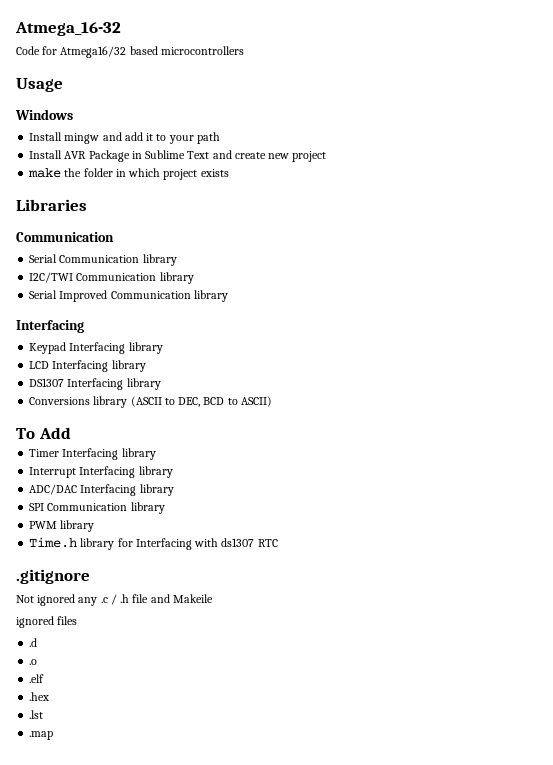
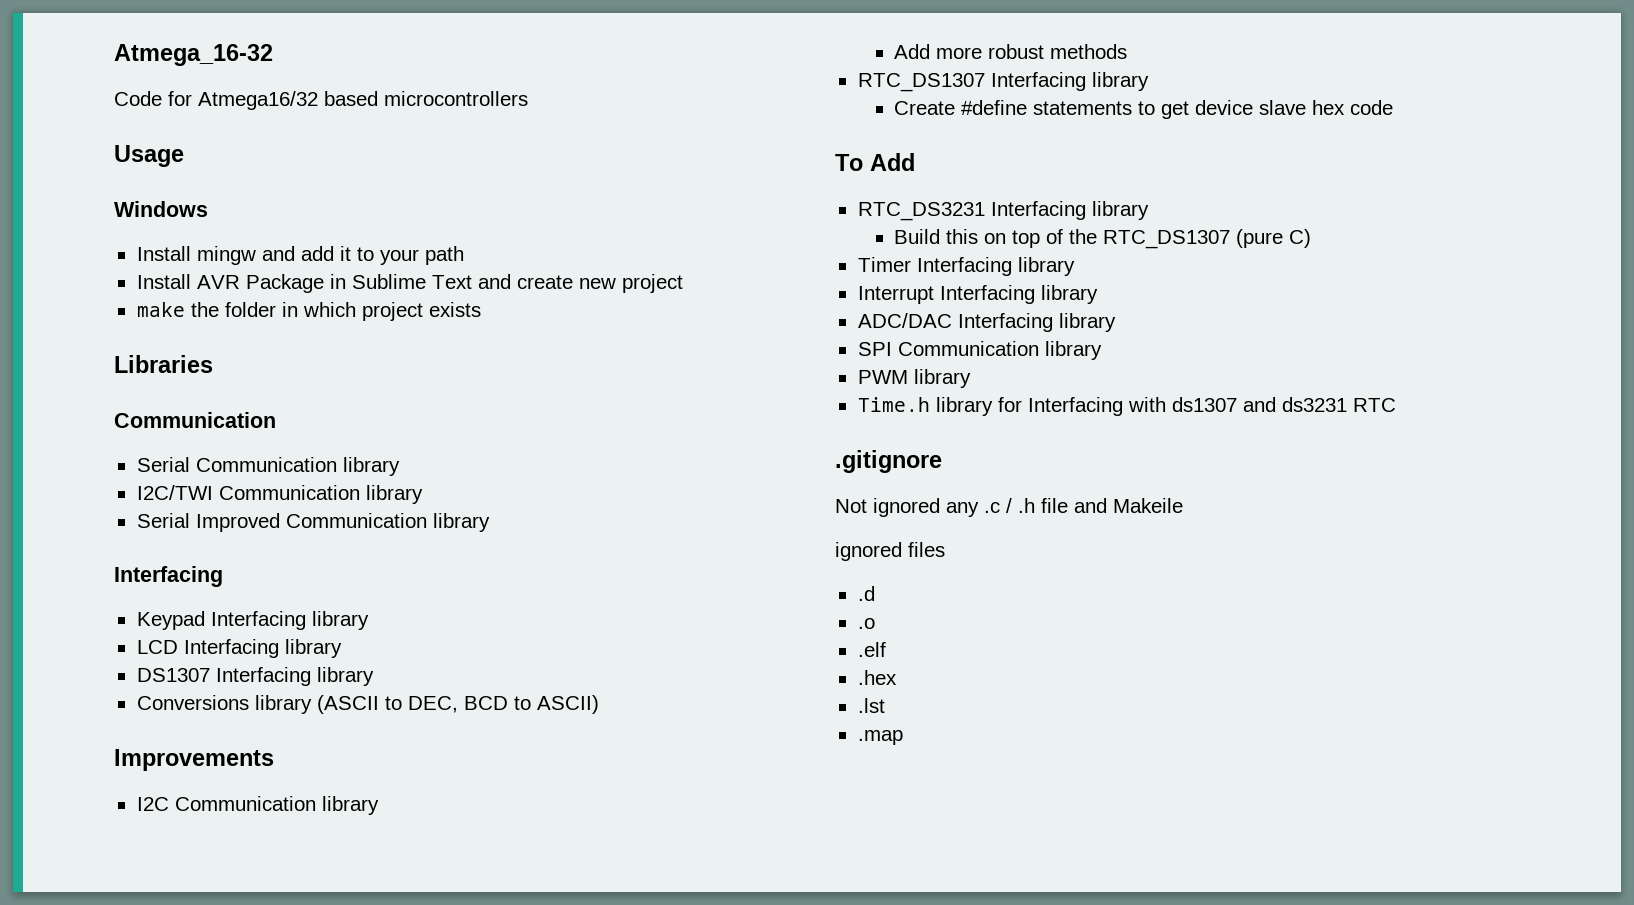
+ Improvements
+ I2C Communication library
+ Add more robust methods
+ RTC_DS1307 Interfacing library
+ Create #define statements to get device slave hex code
  To Add
+ RTC_DS3231 Interfacing library
+ Build this on top of the RTC_DS1307 (pure C)
- Time.h library for Interfacing with ds1307 RTC
+ Time.h library for Interfacing with ds1307 and ds3231 RTC

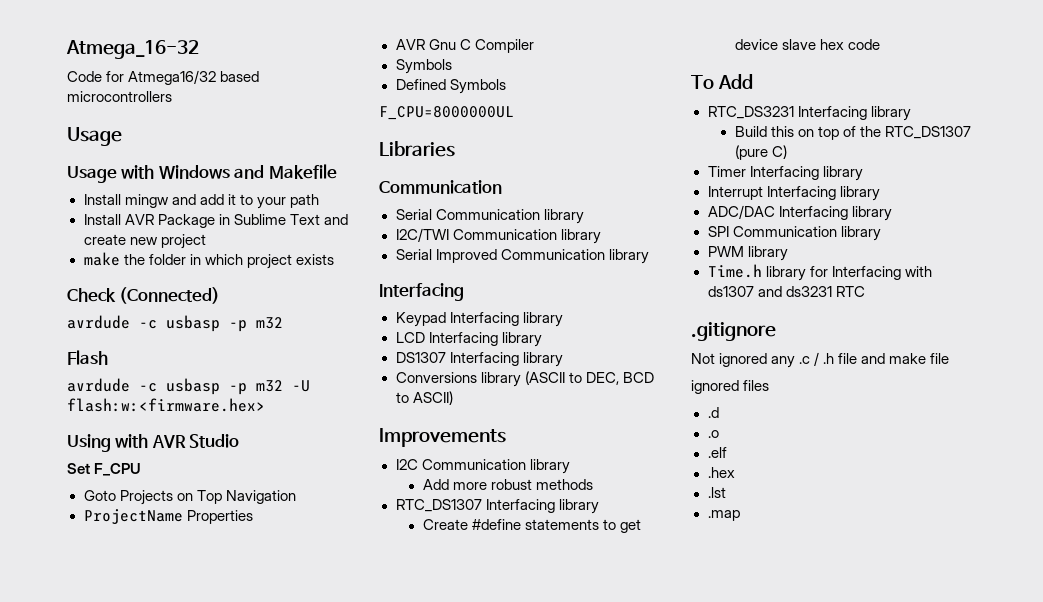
- Windows
+ Usage with Windows and Makefile
+ Check (Connected)
+ avrdude -c usbasp -p m32
+ Flash
+ avrdude -c usbasp -p m32 -U flash:w:<firmware.hex>
+ Using with AVR Studio
+ Set F_CPU
+ Goto Projects on Top Navigation
+ ProjectName Properties
+ AVR Gnu C Compiler
+ Symbols
+ Defined Symbols
+ F_CPU=8000000UL
- Not ignored any .c / .h file and Makeile
+ Not ignored any .c / .h file and make file

